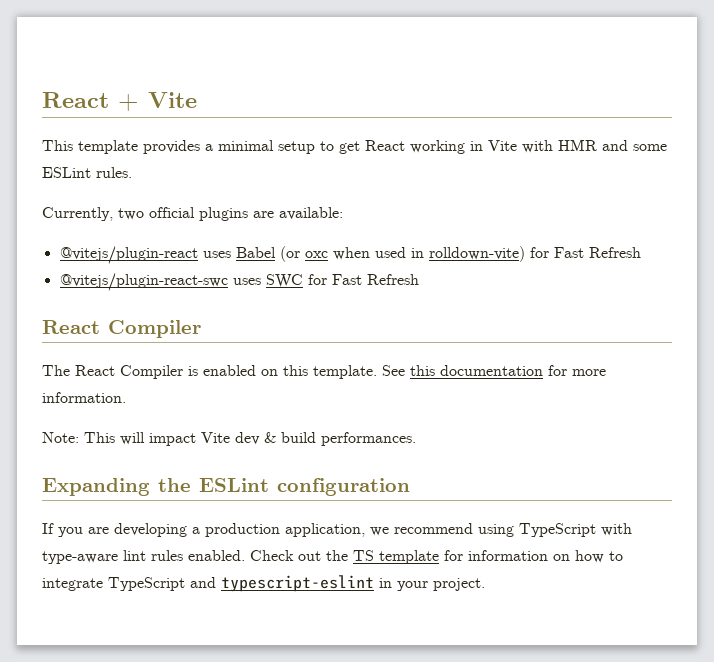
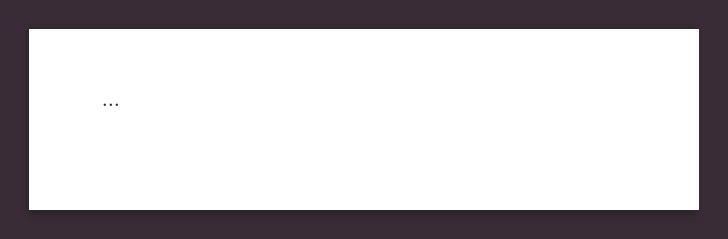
- React + Vite
- This template provides a minimal setup to get React working in Vite with HMR and some ESLint rules.
- Currently, two official plugins are available:
- @vitejs/plugin-react uses Babel (or oxc when used in rolldown-vite) for Fast Refresh
- @vitejs/plugin-react-swc uses SWC for Fast Refresh
- React Compiler
- The React Compiler is enabled on this template. See this documentation for more information.
- Note: This will impact Vite dev & build performances.
- Expanding the ESLint configuration
- If you are developing a production application, we recommend using TypeScript with type-aware lint rules enabled. Check out the TS template for information on how to integrate TypeScript and typescript-eslint in your project.
+ ...

